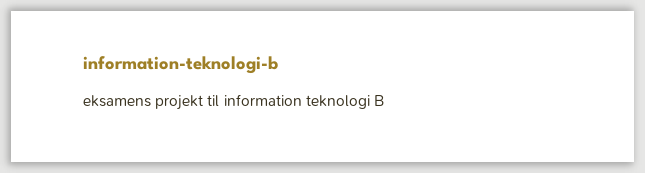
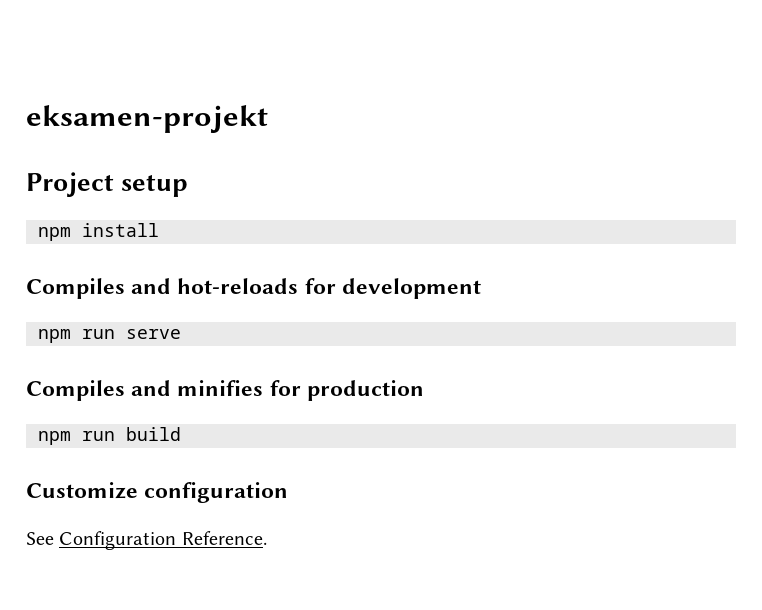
- information-teknologi-b
- eksamens projekt til information teknologi B
+ eksamen-projekt
+ Project setup
+ npm install
+ Compiles and hot-reloads for development
+ npm run serve
+ Compiles and minifies for production
+ npm run build
+ Customize configuration
+ See Configuration Reference.

